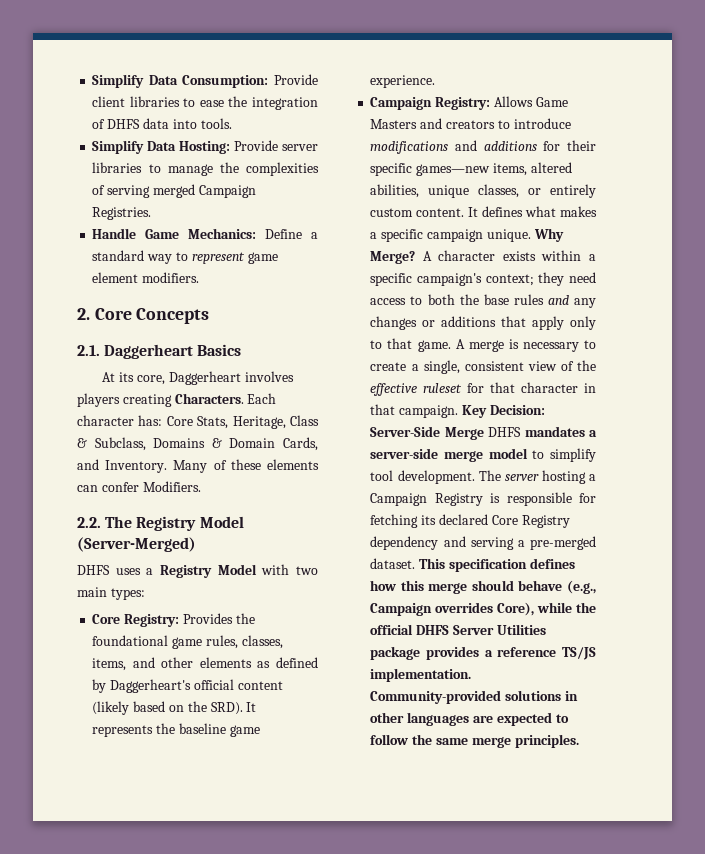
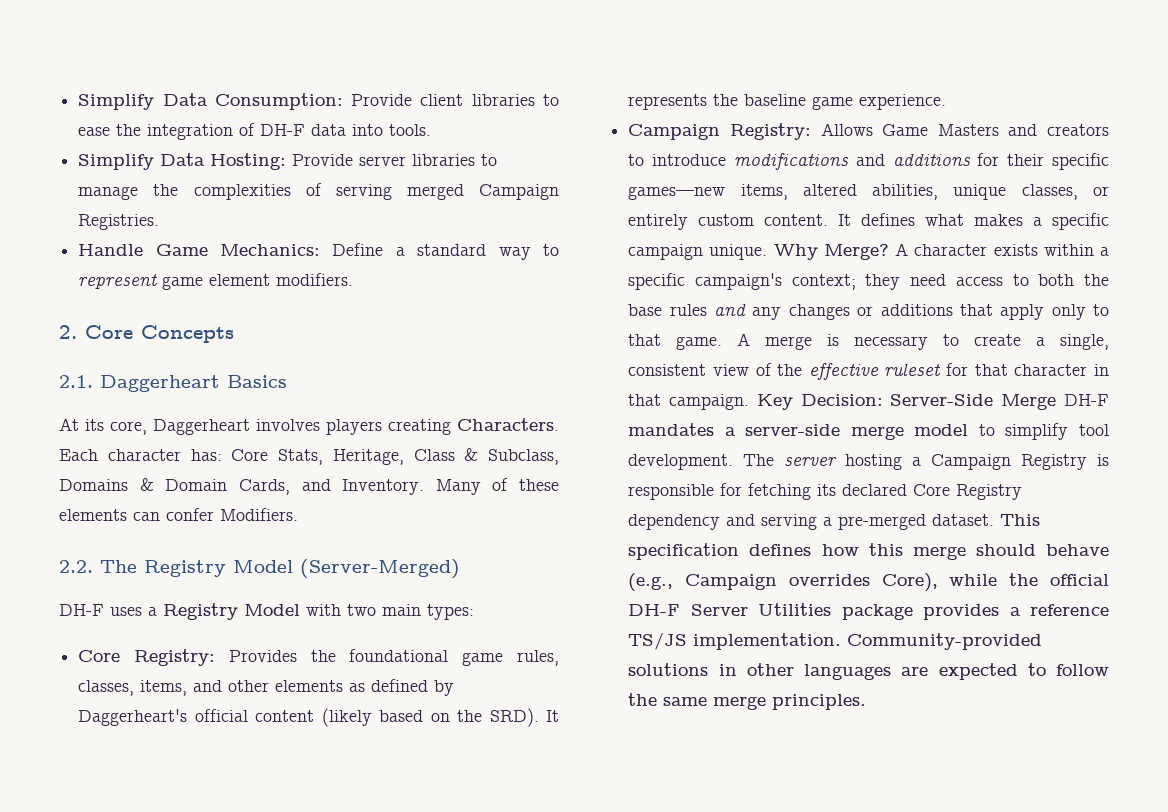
- Simplify Data Consumption: Provide client libraries to ease the integration of DHFS data into tools.
+ Simplify Data Consumption: Provide client libraries to ease the integration of DH-F data into tools.
- DHFS uses a Registry Model with two main types:
+ DH-F uses a Registry Model with two main types:
- Key Decision: Server-Side Merge DHFS mandates a server-side merge model to simplify tool development.
+ Key Decision: Server-Side Merge DH-F mandates a server-side merge model to simplify tool development.
- This specification defines how this merge should behave (e.g., Campaign overrides Core), while the official DHFS Server Utilities package provides a reference TS/JS implementation.
+ This specification defines how this merge should behave (e.g., Campaign overrides Core), while the official DH-F Server Utilities package provides a reference TS/JS implementation.

